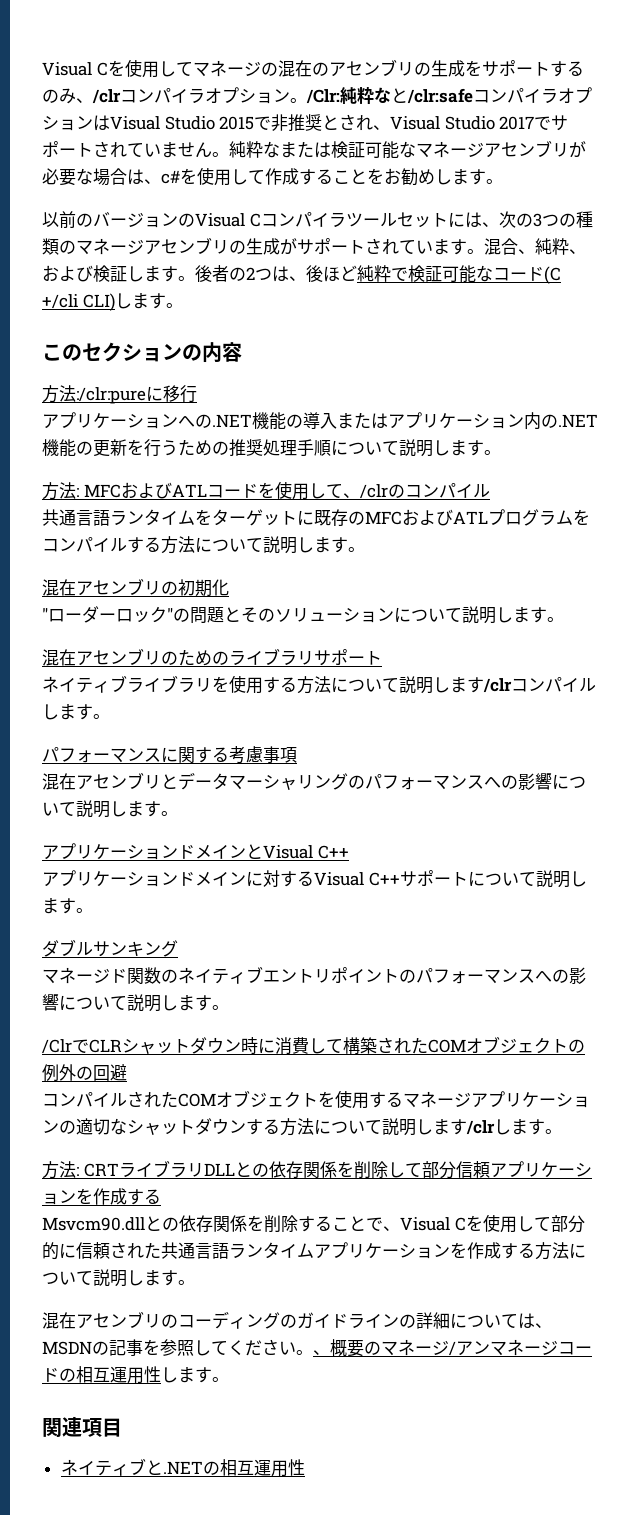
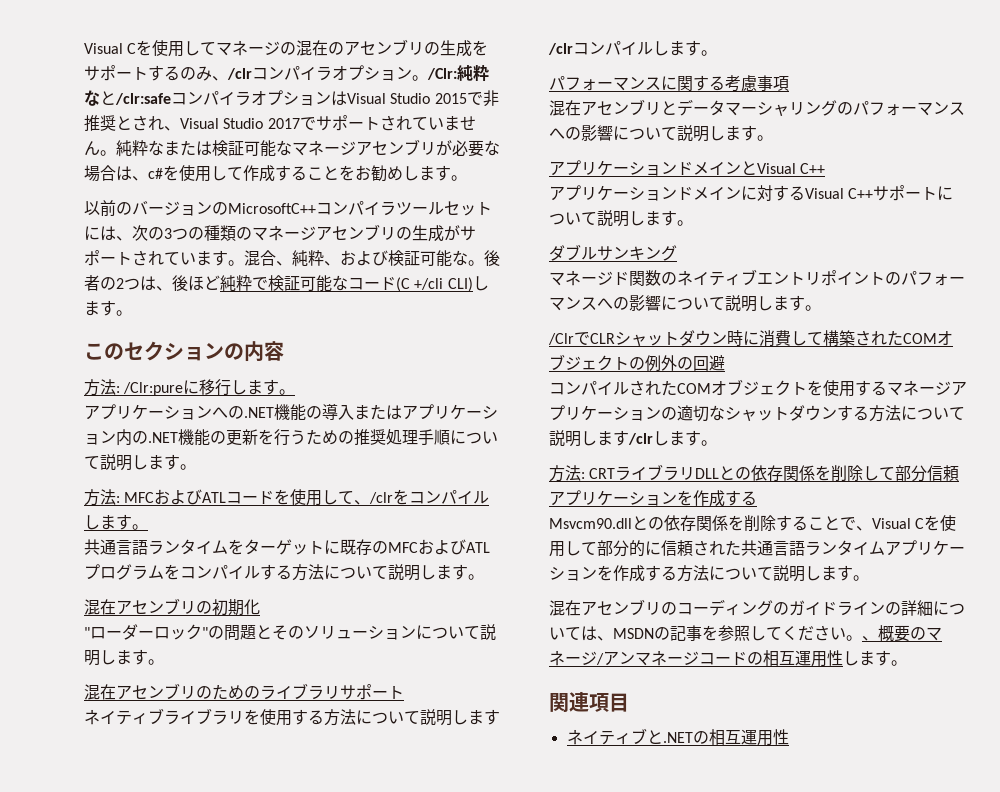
- 以前のバージョンのVisual Cコンパイラツールセットには、次の3つの種類のマネージアセンブリの生成がサポートされています。
+ 以前のバージョンのMicrosoftC++コンパイラツールセットには、次の3つの種類のマネージアセンブリの生成がサポートされています。
- 混合、純粋、および検証します。
+ 混合、純粋、および検証可能な。
- 方法:/clr:pureに移行
+ 方法: /Clr:pureに移行します。
- 方法: MFCおよびATLコードを使用して、/clrのコンパイル
+ 方法: MFCおよびATLコードを使用して、/clrをコンパイルします。

